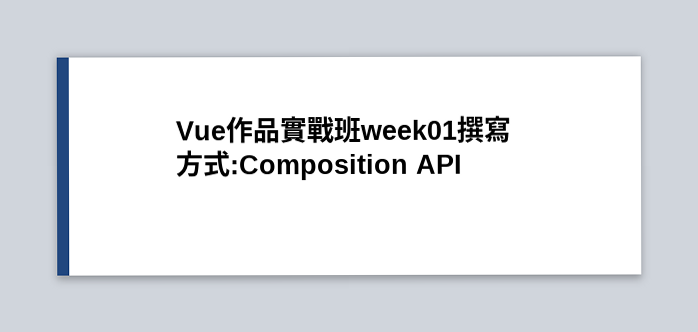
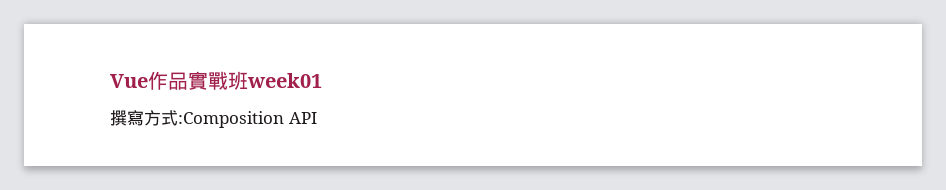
- Vue作品實戰班week01撰寫方式:Composition API
+ Vue作品實戰班week01
+ 撰寫方式:Composition API

